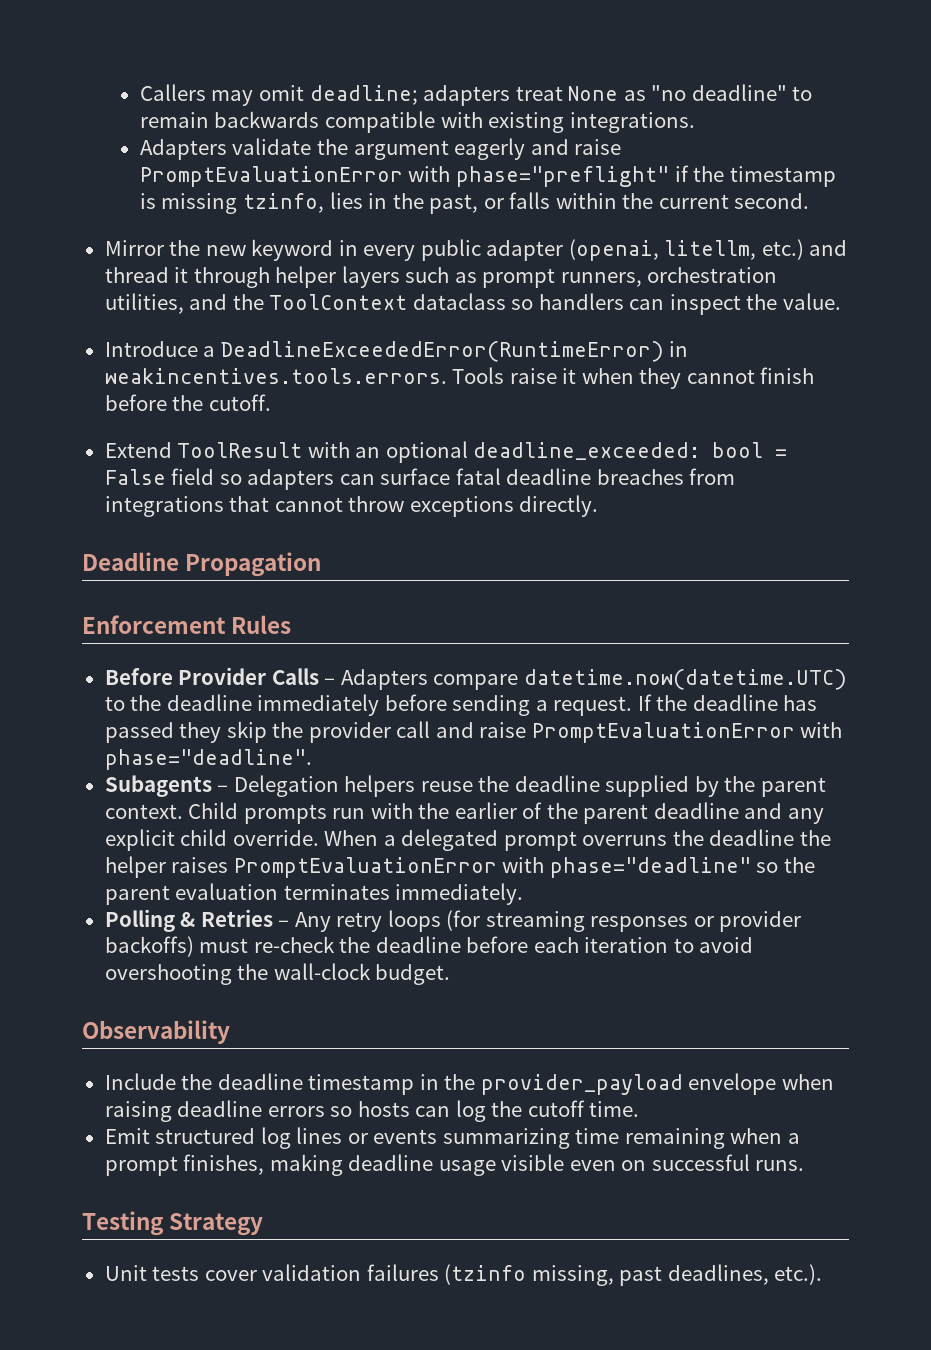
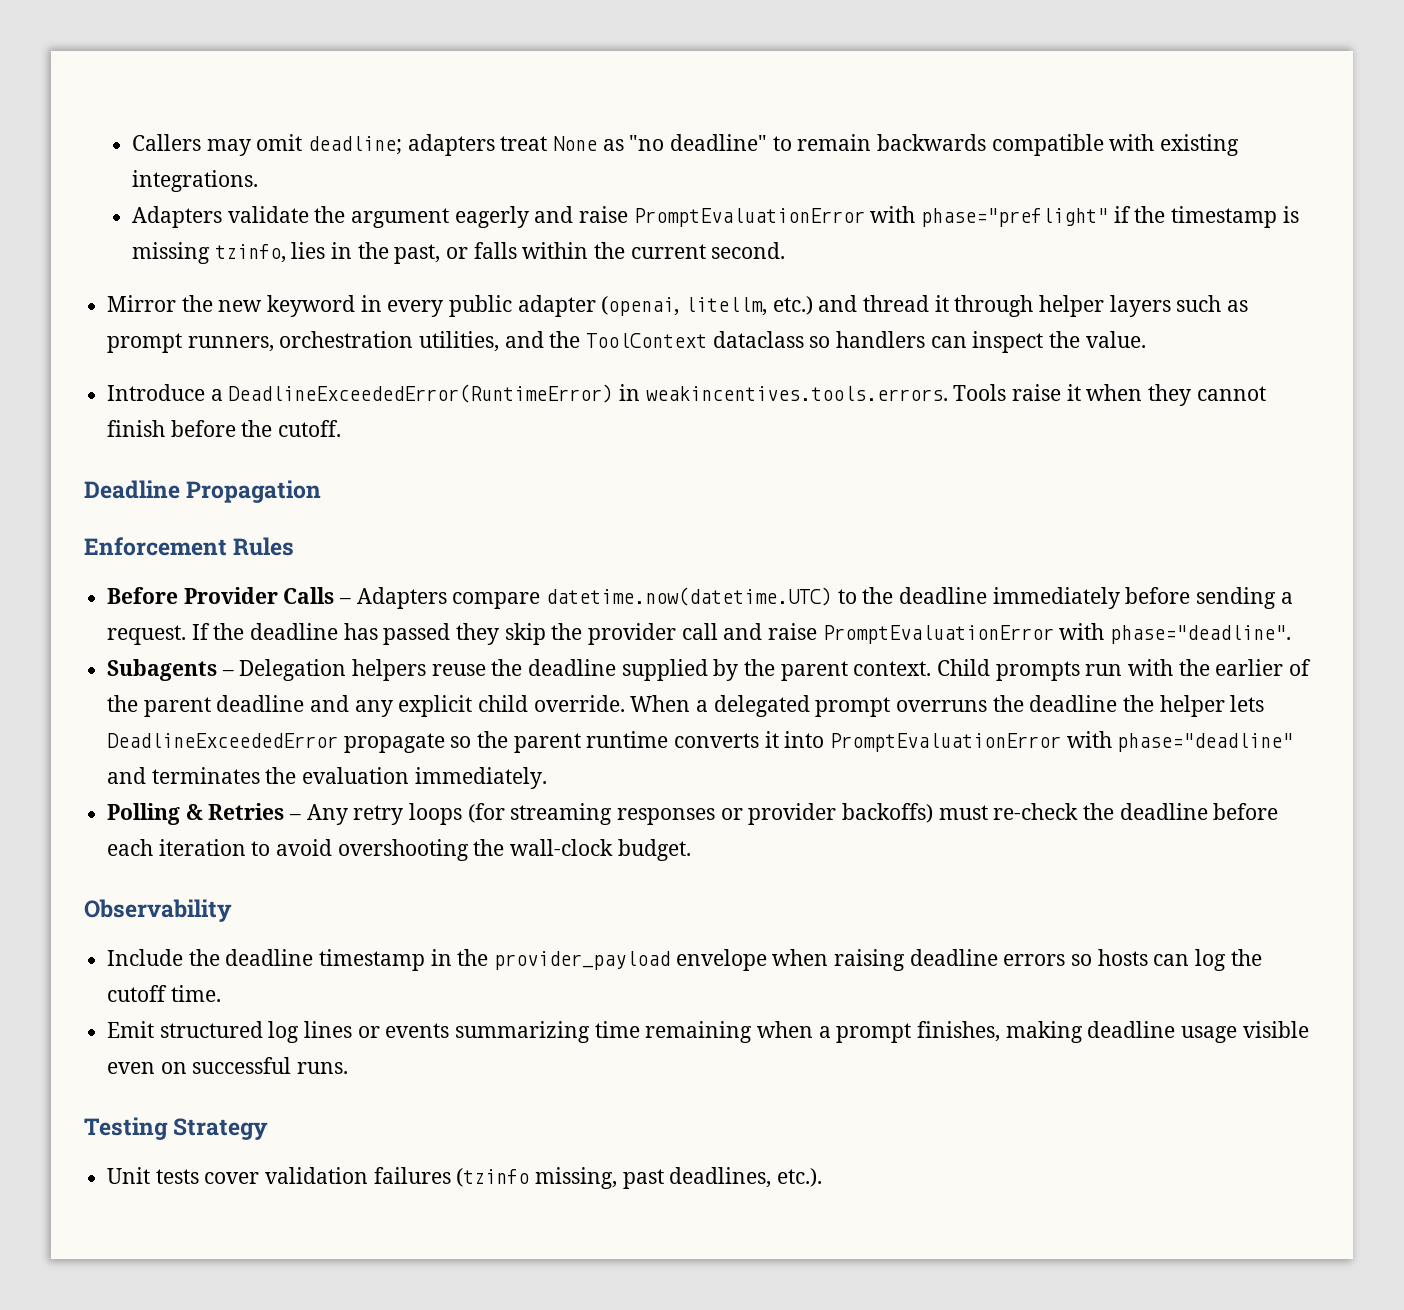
- Extend ToolResult with an optional deadline_exceeded: bool = False field so adapters can surface fatal deadline breaches from integrations that cannot throw exceptions directly.
- When a delegated prompt overruns the deadline the helper raises PromptEvaluationError with phase="deadline" so the parent evaluation terminates immediately.
+ When a delegated prompt overruns the deadline the helper lets DeadlineExceededError propagate so the parent runtime converts it into PromptEvaluationError with phase="deadline" and terminates the evaluation immediately.

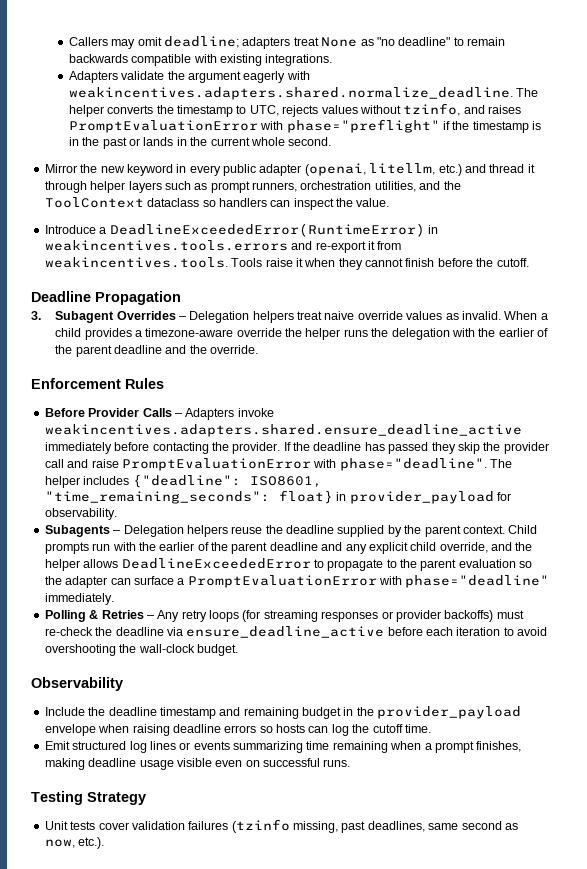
- Adapters validate the argument eagerly and raise PromptEvaluationError with phase="preflight" if the timestamp is missing tzinfo, lies in the past, or falls within the current second.
+ Adapters validate the argument eagerly with weakincentives.adapters.shared.normalize_deadline. The helper converts the timestamp to UTC, rejects values without tzinfo, and raises PromptEvaluationError with phase="preflight" if the timestamp is in the past or lands in the current whole second.
- Introduce a DeadlineExceededError(RuntimeError) in weakincentives.tools.errors. Tools raise it when they cannot finish before the cutoff.
+ Introduce a DeadlineExceededError(RuntimeError) in weakincentives.tools.errors and re-export it from weakincentives.tools. Tools raise it when they cannot finish before the cutoff.
+ 3. Subagent Overrides – Delegation helpers treat naive override values as invalid. When a child provides a timezone-aware override the helper runs the delegation with the earlier of the parent deadline and the override.
- Before Provider Calls – Adapters compare datetime.now(datetime.UTC) to the deadline immediately before sending a request.
+ Before Provider Calls – Adapters invoke weakincentives.adapters.shared.ensure_deadline_active immediately before contacting the provider.
+ The helper includes {"deadline": ISO8601, "time_remaining_seconds": float} in provider_payload for observability.
- Child prompts run with the earlier of the parent deadline and any explicit child override. When a delegated prompt overruns the deadline the helper lets DeadlineExceededError propagate so the parent runtime converts it into PromptEvaluationError with phase="deadline" and terminates the evaluation immediately.
+ Child prompts run with the earlier of the parent deadline and any explicit child override, and the helper allows DeadlineExceededError to propagate to the parent evaluation so the adapter can surface a PromptEvaluationError with phase="deadline" immediately.
- Polling & Retries – Any retry loops (for streaming responses or provider backoffs) must re-check the deadline before each iteration to avoid overshooting the wall-clock budget.
+ Polling & Retries – Any retry loops (for streaming responses or provider backoffs) must re-check the deadline via ensure_deadline_active before each iteration to avoid overshooting the wall-clock budget.
- Include the deadline timestamp in the provider_payload envelope when raising deadline errors so hosts can log the cutoff time.
+ Include the deadline timestamp and remaining budget in the provider_payload envelope when raising deadline errors so hosts can log the cutoff time.
- Unit tests cover validation failures (tzinfo missing, past deadlines, etc.).
+ Unit tests cover validation failures (tzinfo missing, past deadlines, same second as now, etc.).

